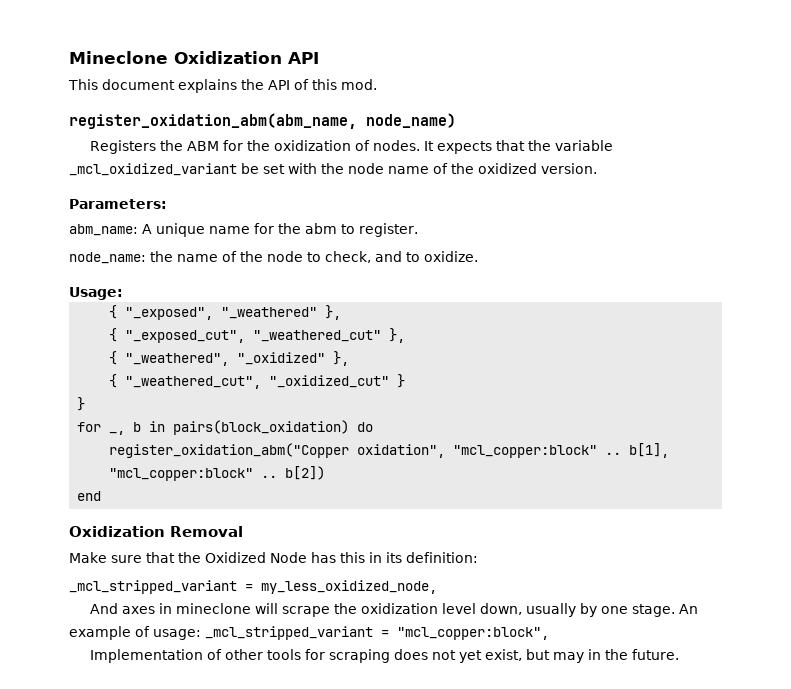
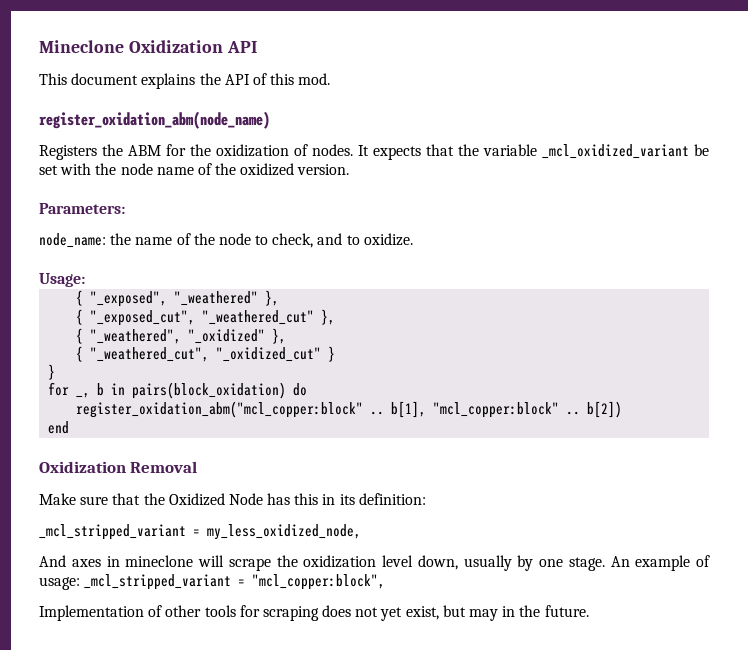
- register_oxidation_abm(abm_name, node_name)
+ register_oxidation_abm(node_name)
- abm_name: A unique name for the abm to register.
- register_oxidation_abm("Copper oxidation", "mcl_copper:block" .. b[1], "mcl_copper:block" .. b[2])
+ register_oxidation_abm("mcl_copper:block" .. b[1], "mcl_copper:block" .. b[2])

